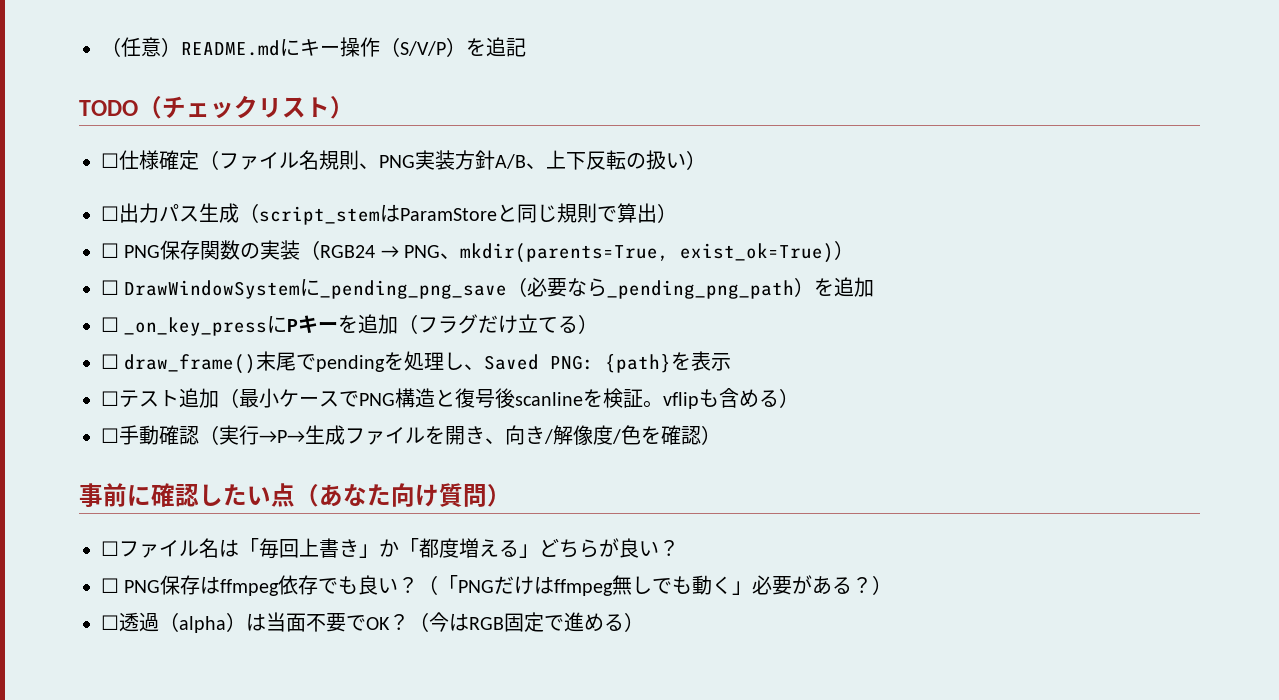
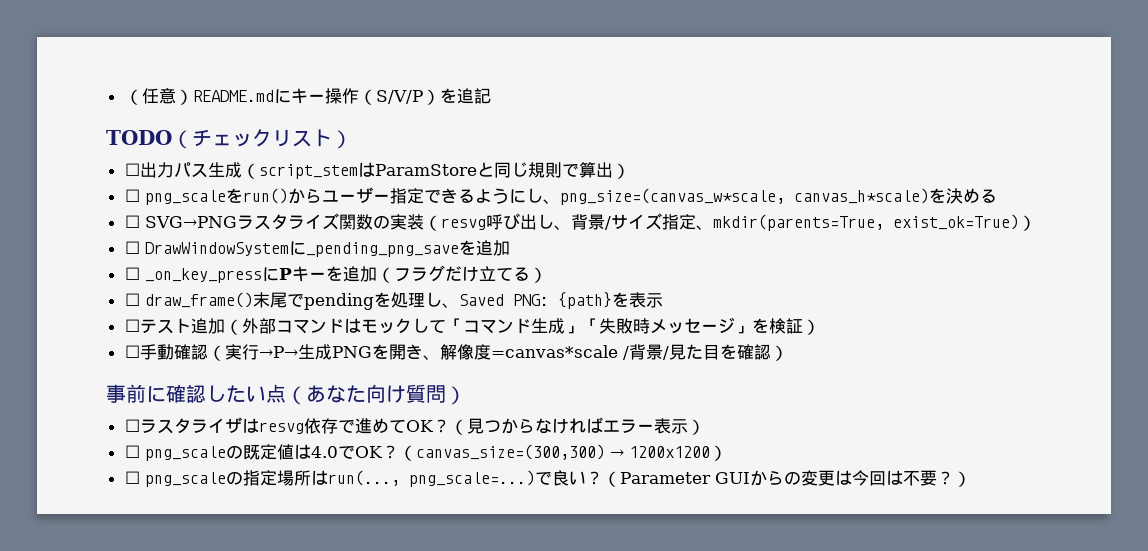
- ☐仕様確定（ファイル名規則、PNG実装方針A/B、上下反転の扱い）
- ☐ PNG保存関数の実装（RGB24 → PNG、mkdir(parents=True, exist_ok=True)）
+ ☐ png_scaleをrun()からユーザー指定できるようにし、png_size=(canvas_w*scale, canvas_h*scale)を決める
+ ☐ SVG→PNGラスタライズ関数の実装（resvg呼び出し、背景/サイズ指定、mkdir(parents=True, exist_ok=True)）
- ☐ DrawWindowSystemに_pending_png_save（必要なら_pending_png_path）を追加
+ ☐ DrawWindowSystemに_pending_png_saveを追加
- ☐テスト追加（最小ケースでPNG構造と復号後scanlineを検証。vflipも含める）
+ ☐テスト追加（外部コマンドはモックして「コマンド生成」「失敗時メッセージ」を検証）
- ☐手動確認（実行→P→生成ファイルを開き、向き/解像度/色を確認）
+ ☐手動確認（実行→P→生成PNGを開き、解像度=canvas*scale /背景/見た目を確認）
- ☐ファイル名は「毎回上書き」か「都度増える」どちらが良い？
- ☐ PNG保存はffmpeg依存でも良い？（「PNGだけはffmpeg無しでも動く」必要がある？）
- ☐透過（alpha）は当面不要でOK？（今はRGB固定で進める）
+ ☐ラスタライザはresvg依存で進めてOK？（見つからなければエラー表示）
+ ☐ png_scaleの既定値は4.0でOK？（canvas_size=(300,300) → 1200x1200）
+ ☐ png_scaleの指定場所はrun(..., png_scale=...)で良い？（Parameter GUIからの変更は今回は不要？）

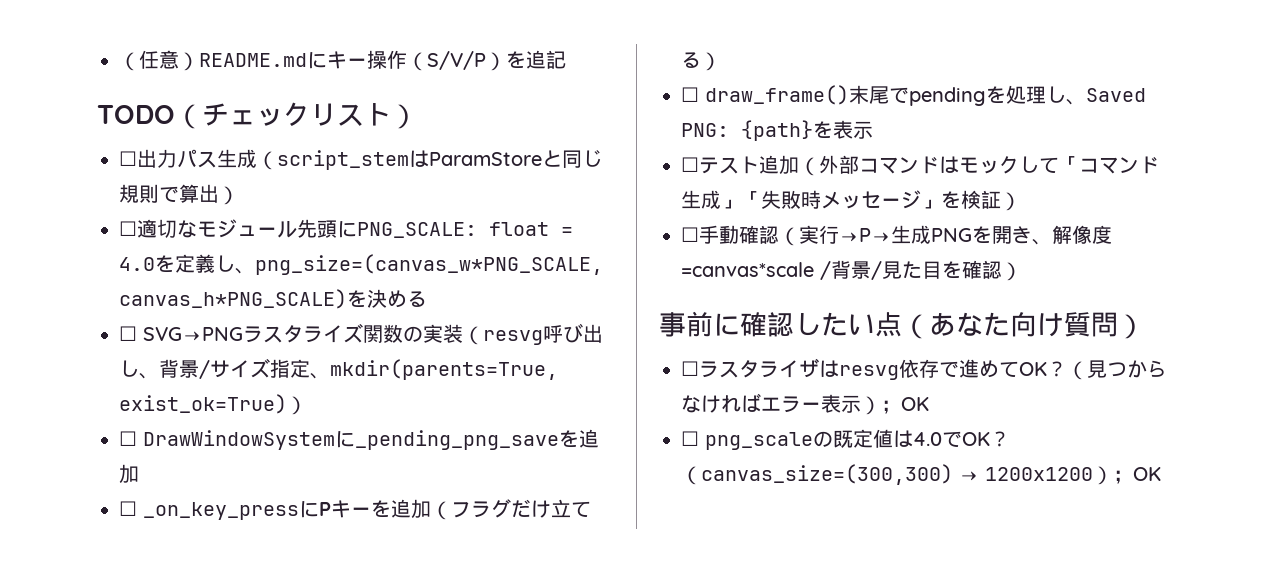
- ☐ png_scaleをrun()からユーザー指定できるようにし、png_size=(canvas_w*scale, canvas_h*scale)を決める
+ ☐適切なモジュール先頭にPNG_SCALE: float = 4.0を定義し、png_size=(canvas_w*PNG_SCALE, canvas_h*PNG_SCALE)を決める
- （見つからなければエラー表示）
+ （見つからなければエラー表示）；OK
- （canvas_size=(300,300) → 1200x1200）
- ☐ png_scaleの指定場所はrun(..., png_scale=...)で良い？（Parameter GUIからの変更は今回は不要？）
+ （canvas_size=(300,300) → 1200x1200）；OK

